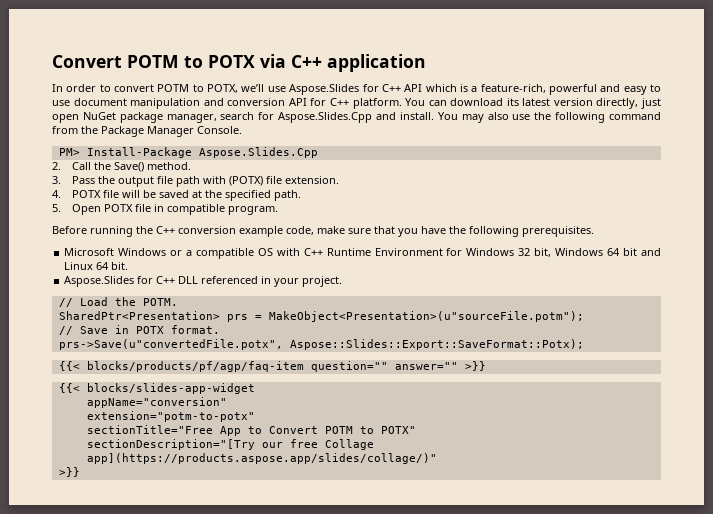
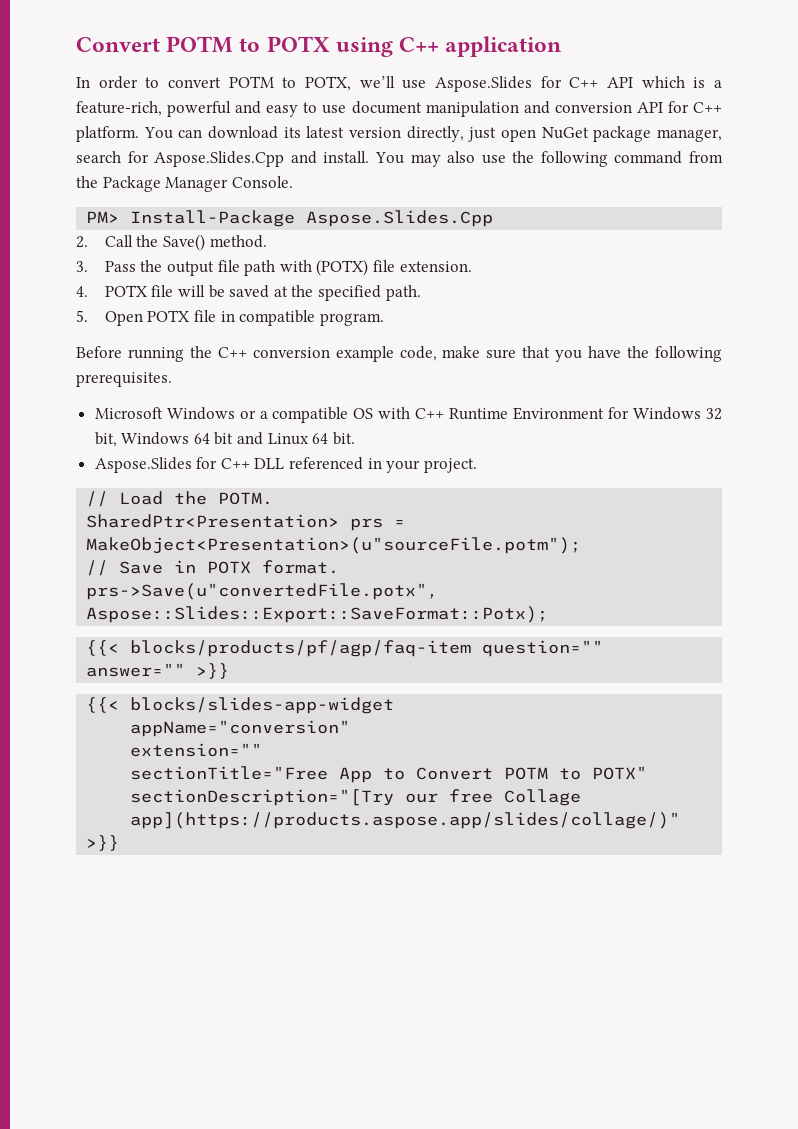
- Convert POTM to POTX via C++ application
+ Convert POTM to POTX using C++ application
- extension="potm-to-potx"
+ extension=""

